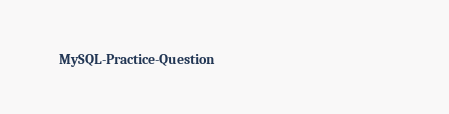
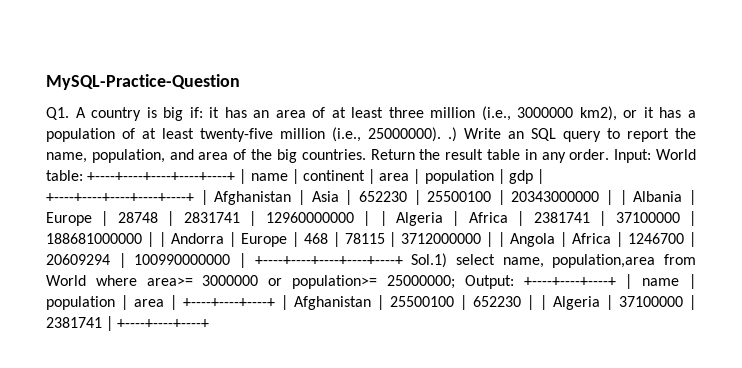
+ Q1. A country is big if: it has an area of at least three million (i.e., 3000000 km2), or it has a population of at least twenty-five million (i.e., 25000000). .) Write an SQL query to report the name, population, and area of the big countries. Return the result table in any order. Input: World table: +----+----+----+----+----+ | name | continent | area | population | gdp | +----+----+----+----+----+ | Afghanistan | Asia | 652230 | 25500100 | 20343000000 | | Albania | Europe | 28748 | 2831741 | 12960000000 | | Algeria | Africa | 2381741 | 37100000 | 188681000000 | | Andorra | Europe | 468 | 78115 | 3712000000 | | Angola | Africa | 1246700 | 20609294 | 100990000000 | +----+----+----+----+----+ Sol.1) select name, population,area from World where area>= 3000000 or population>= 25000000; Output: +----+----+----+ | name | population | area | +----+----+----+ | Afghanistan | 25500100 | 652230 | | Algeria | 37100000 | 2381741 | +----+----+----+

